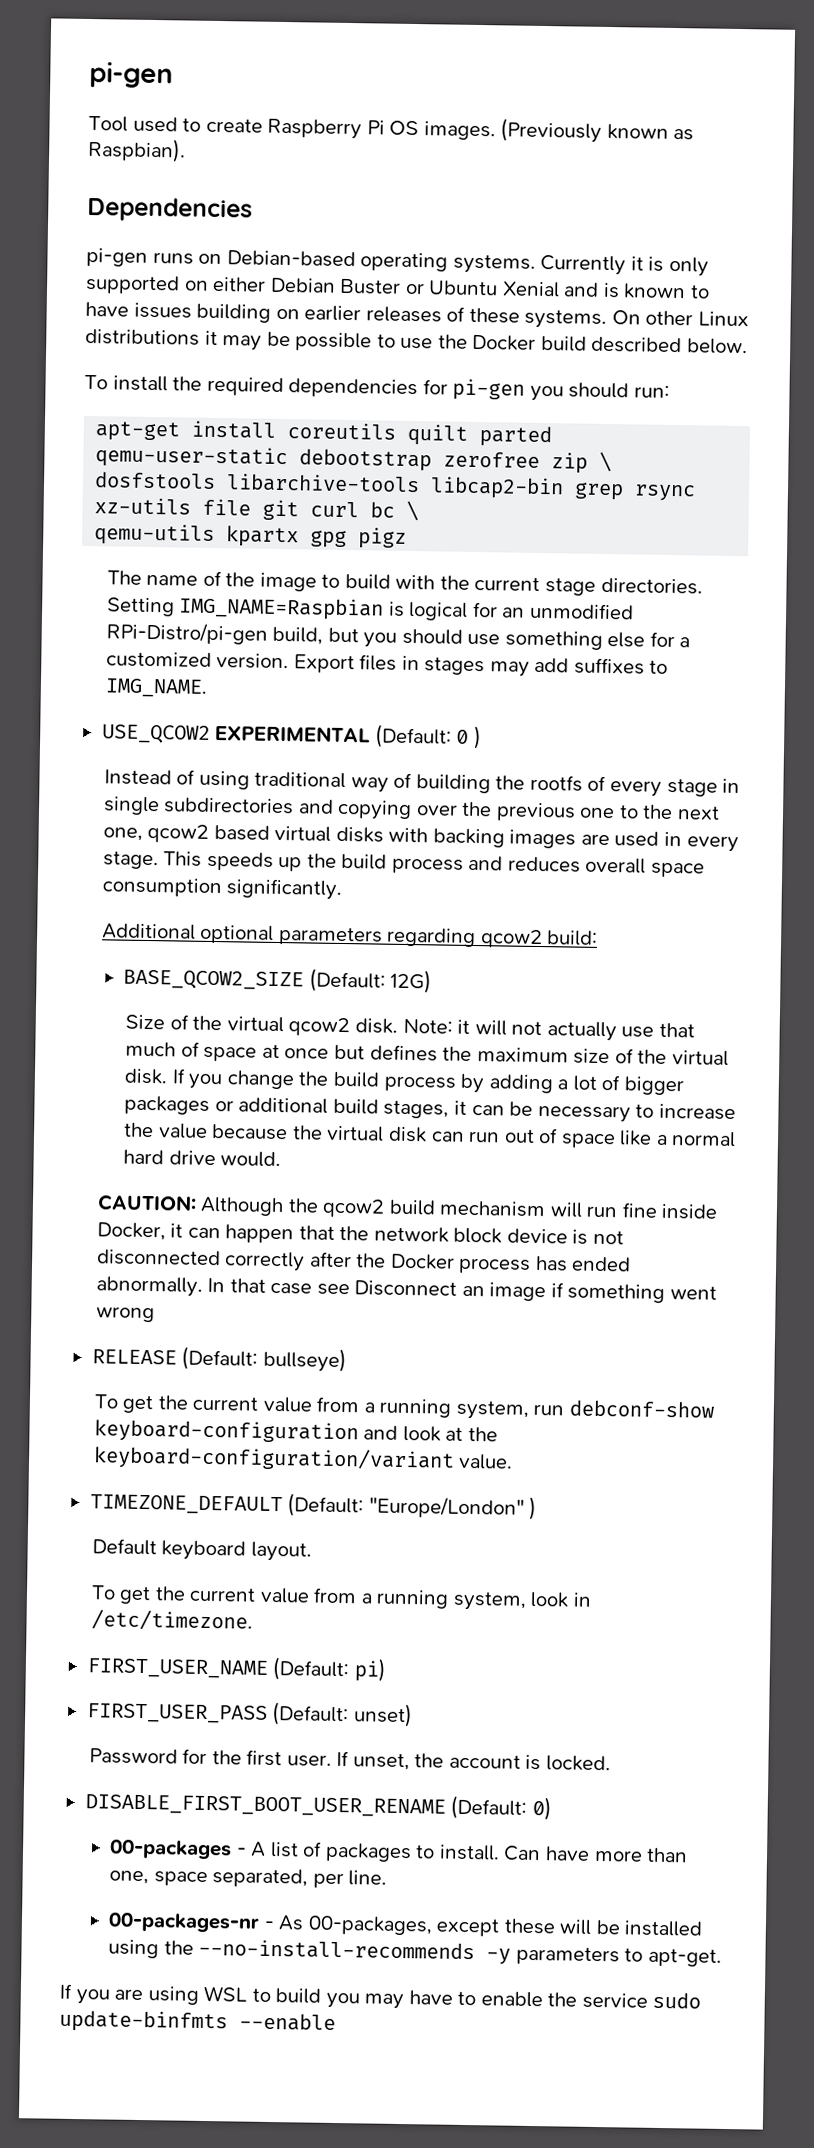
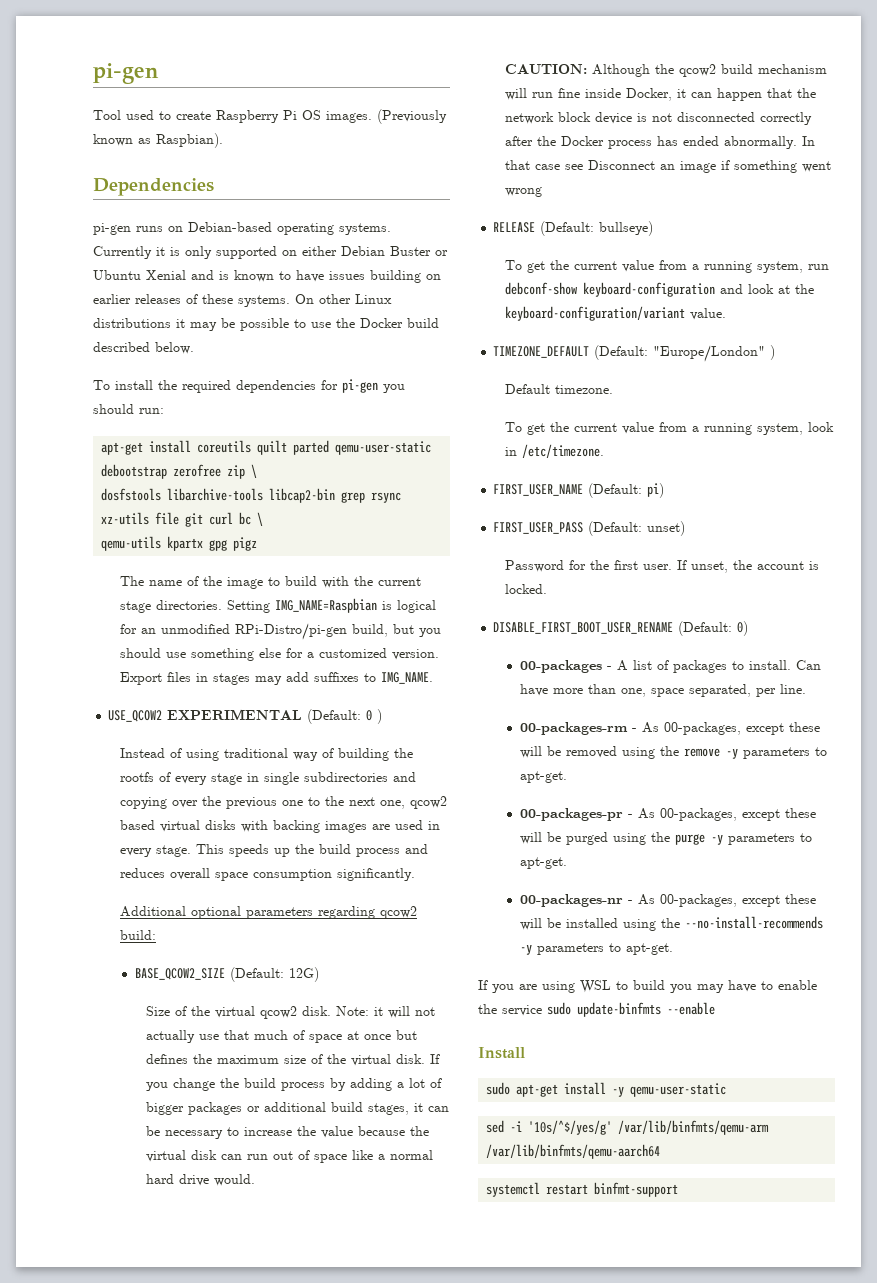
- Default keyboard layout.
+ Default timezone.
+ 00-packages-rm - As 00-packages, except these will be removed using the remove -y parameters to apt-get.
+ 00-packages-pr - As 00-packages, except these will be purged using the purge -y parameters to apt-get.
+ Install
+ sudo apt-get install -y qemu-user-static
+ sed -i '10s/^$/yes/g' /var/lib/binfmts/qemu-arm /var/lib/binfmts/qemu-aarch64
+ systemctl restart binfmt-support

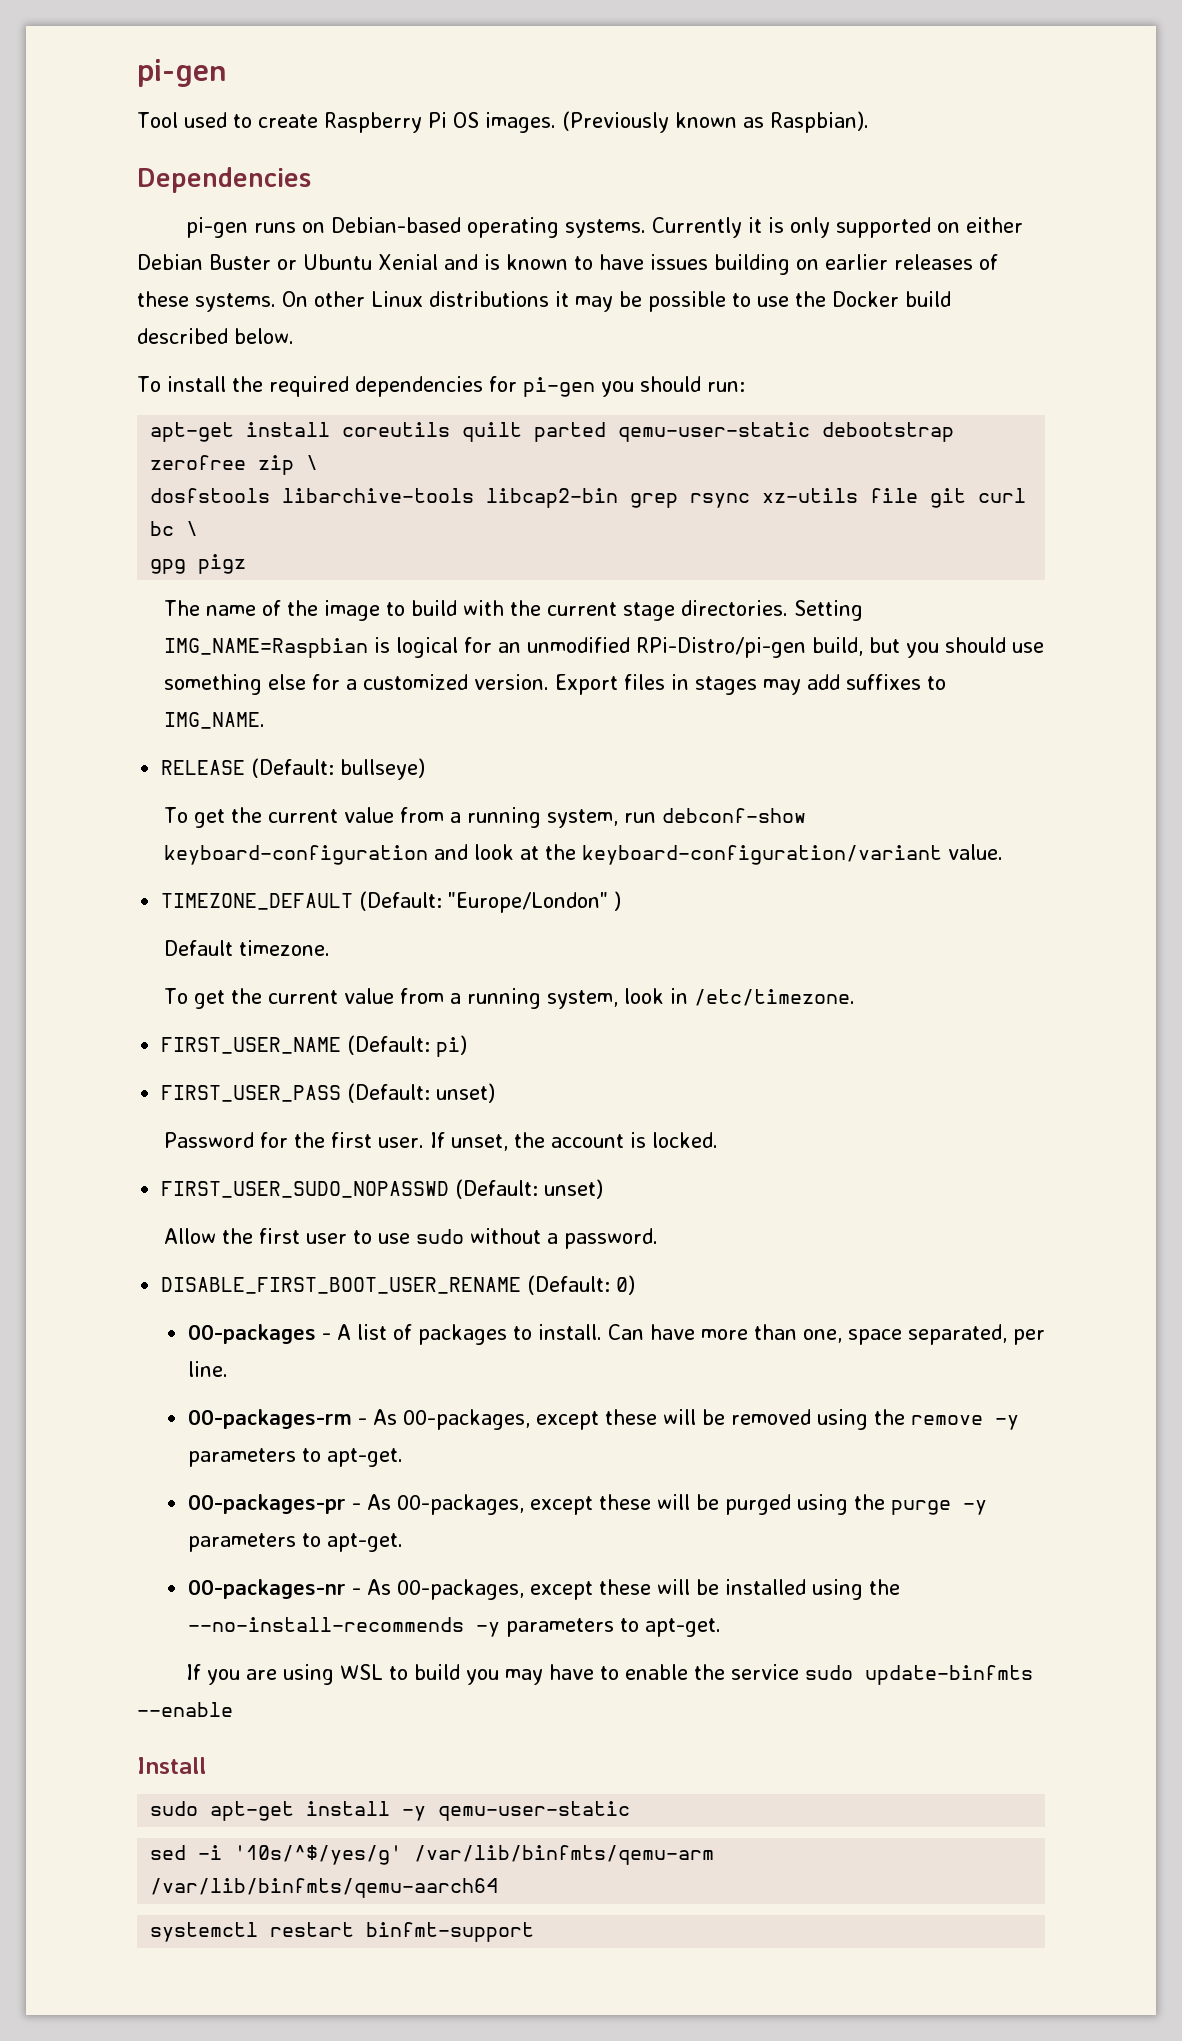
- qemu-utils kpartx gpg pigz
+ gpg pigz
- USE_QCOW2 EXPERIMENTAL (Default: 0 )
- Instead of using traditional way of building the rootfs of every stage in single subdirectories and copying over the previous one to the next one, qcow2 based virtual disks with backing images are used in every stage. This speeds up the build process and reduces overall space consumption significantly.
- Additional optional parameters regarding qcow2 build:
- BASE_QCOW2_SIZE (Default: 12G)
- Size of the virtual qcow2 disk. Note: it will not actually use that much of space at once but defines the maximum size of the virtual disk. If you change the build process by adding a lot of bigger packages or additional build stages, it can be necessary to increase the value because the virtual disk can run out of space like a normal hard drive would.
- CAUTION: Although the qcow2 build mechanism will run fine inside Docker, it can happen that the network block device is not disconnected correctly after the Docker process has ended abnormally. In that case see Disconnect an image if something went wrong
+ FIRST_USER_SUDO_NOPASSWD (Default: unset)
+ Allow the first user to use sudo without a password.

